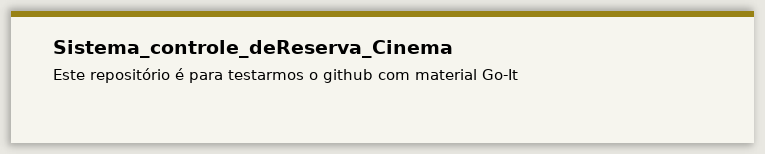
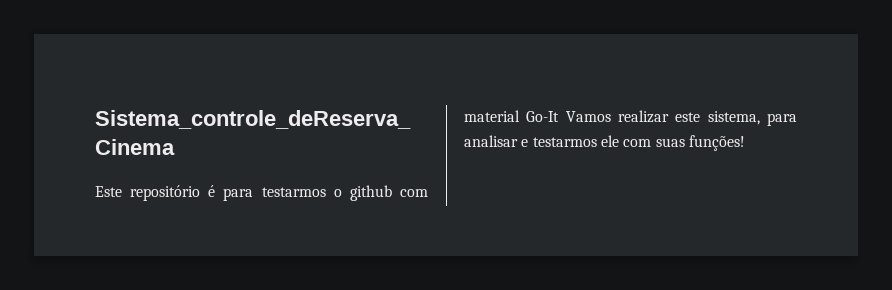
- Este repositório é para testarmos o github com material Go-It
+ Este repositório é para testarmos o github com material Go-It Vamos realizar este sistema, para analisar e testarmos ele com suas funções!

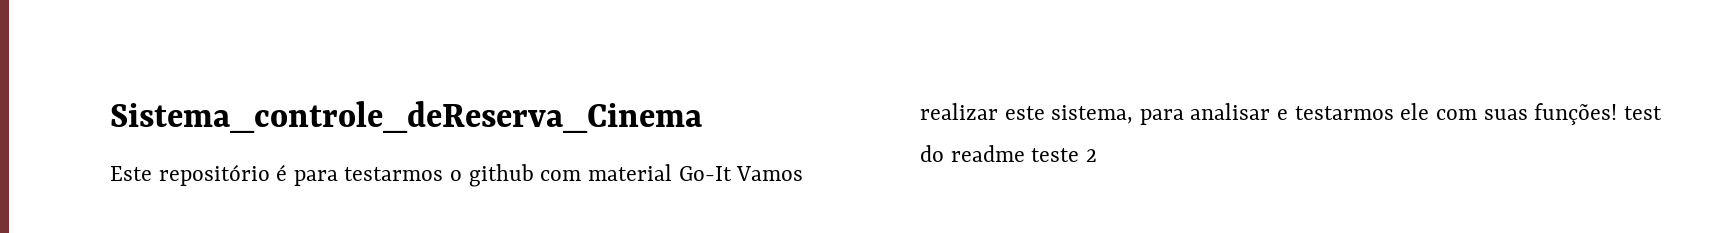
- Este repositório é para testarmos o github com material Go-It Vamos realizar este sistema, para analisar e testarmos ele com suas funções!
+ Este repositório é para testarmos o github com material Go-It Vamos realizar este sistema, para analisar e testarmos ele com suas funções! test do readme teste 2

